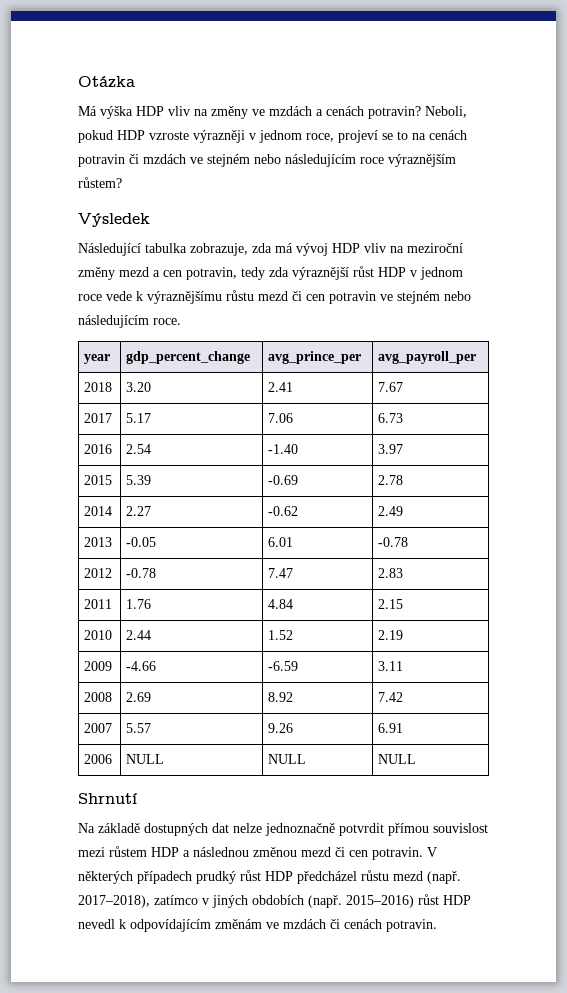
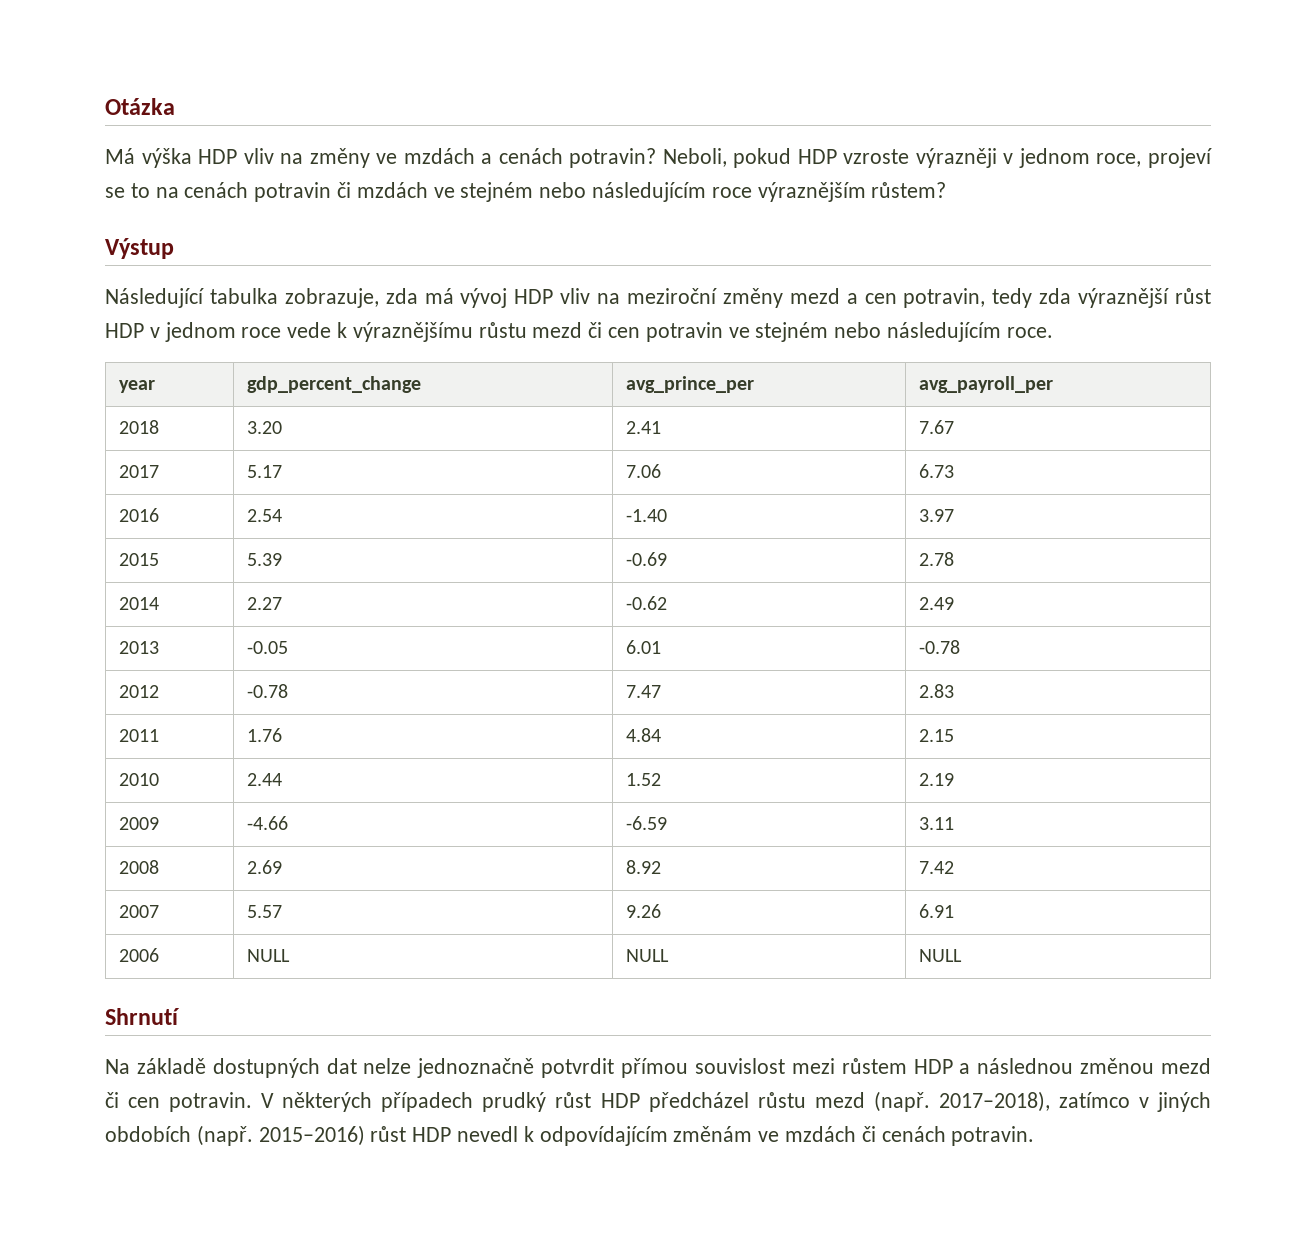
- Výsledek
+ Výstup

